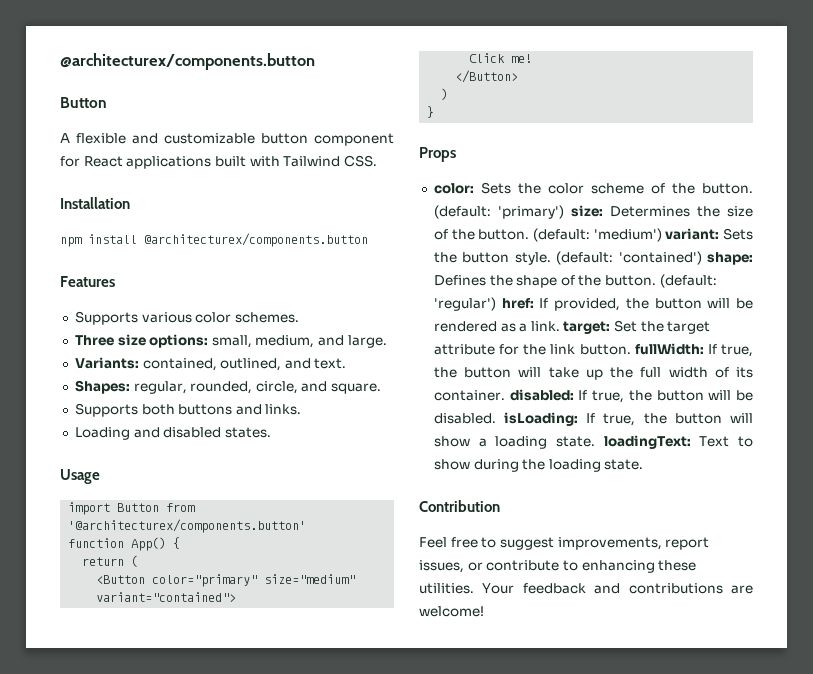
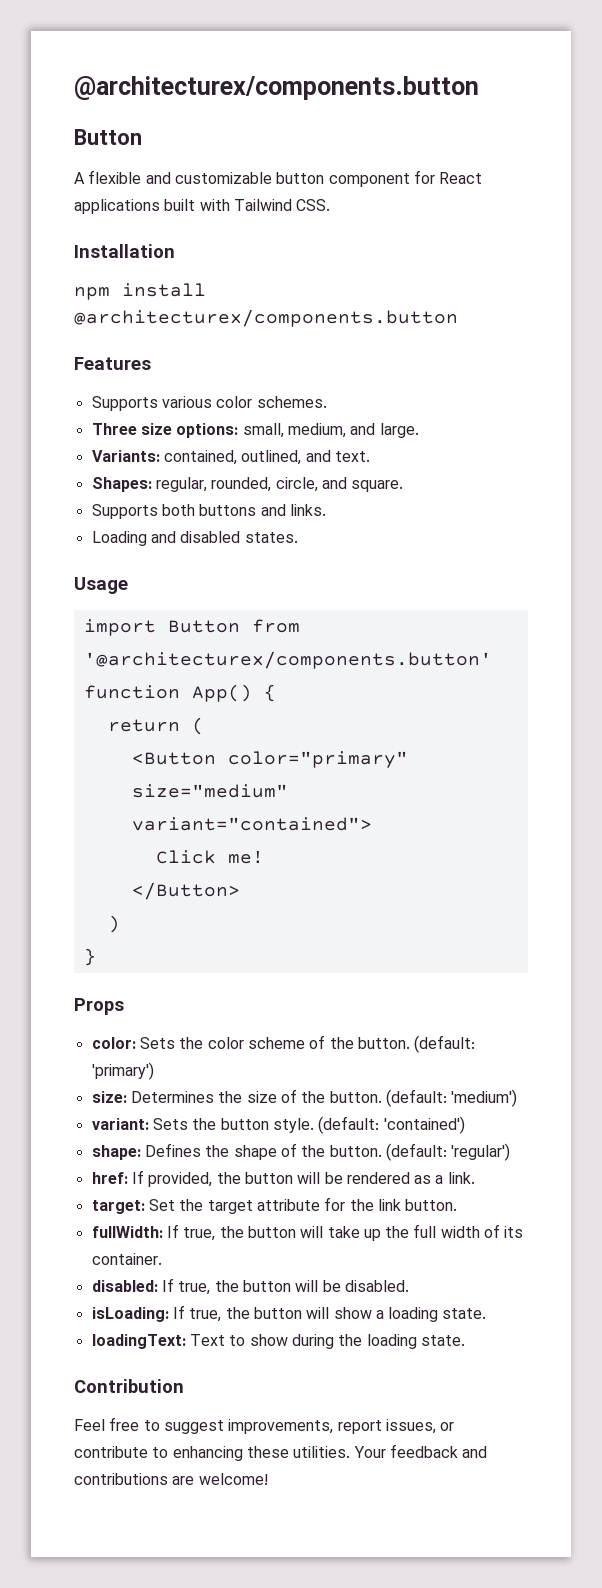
- (default: 'primary') size: Determines the size of the button.
+ (default: 'primary')
+ size: Determines the size of the button.
- (default: 'medium') variant: Sets the button style.
+ (default: 'medium')
+ variant: Sets the button style.
- (default: 'contained') shape: Defines the shape of the button.
+ (default: 'contained')
+ shape: Defines the shape of the button.
- 'regular') href:
+ 'regular')
+ href:
- If provided, the button will be rendered as a link. target:
+ If provided, the button will be rendered as a link.
+ target:
- Set the target attribute for the link button. fullWidth:
+ Set the target attribute for the link button.
+ fullWidth:
- If true, the button will take up the full width of its container. disabled:
+ If true, the button will take up the full width of its container.
+ disabled:
- If true, the button will be disabled. isLoading:
+ If true, the button will be disabled.
+ isLoading:
- If true, the button will show a loading state. loadingText:
+ If true, the button will show a loading state.
+ loadingText:

